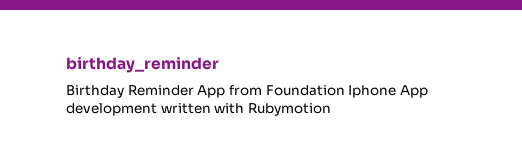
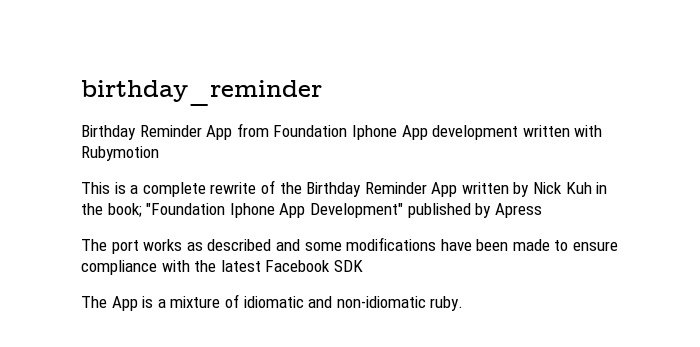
+ This is a complete rewrite of the Birthday Reminder App written by Nick Kuh in the book; "Foundation Iphone App Development" published by Apress
+ The port works as described and some modifications have been made to ensure compliance with the latest Facebook SDK
+ The App is a mixture of idiomatic and non-idiomatic ruby.

